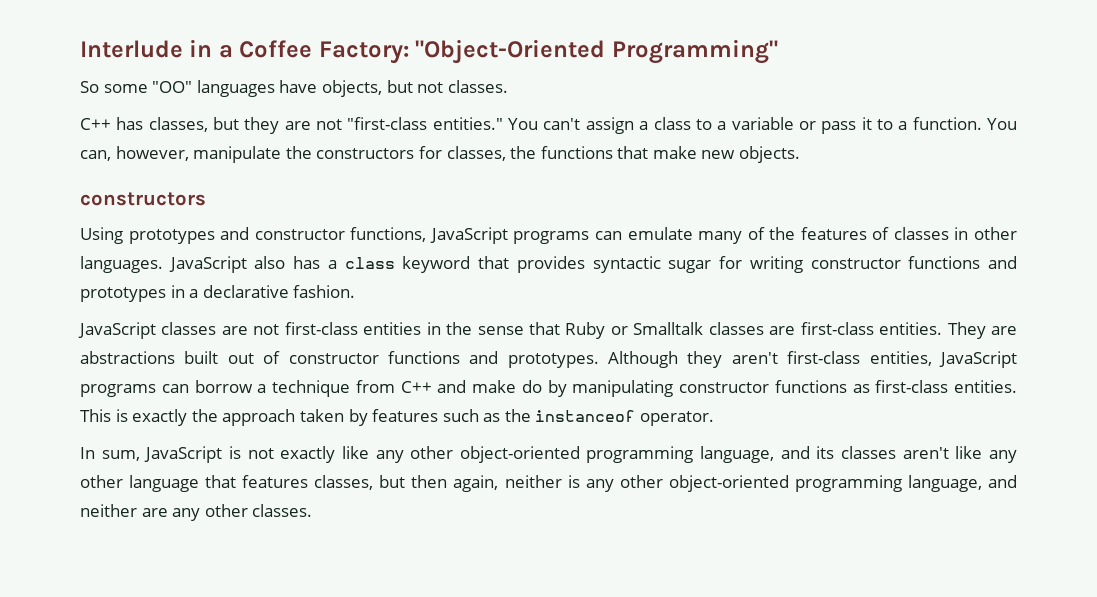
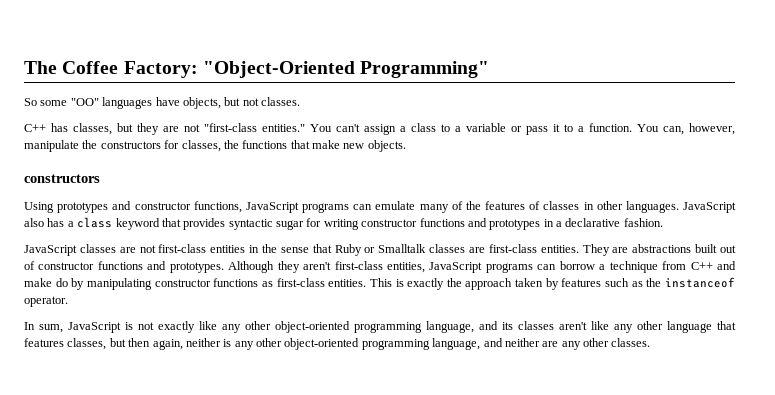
- Interlude in a Coffee Factory: "Object-Oriented Programming"
+ The Coffee Factory: "Object-Oriented Programming"

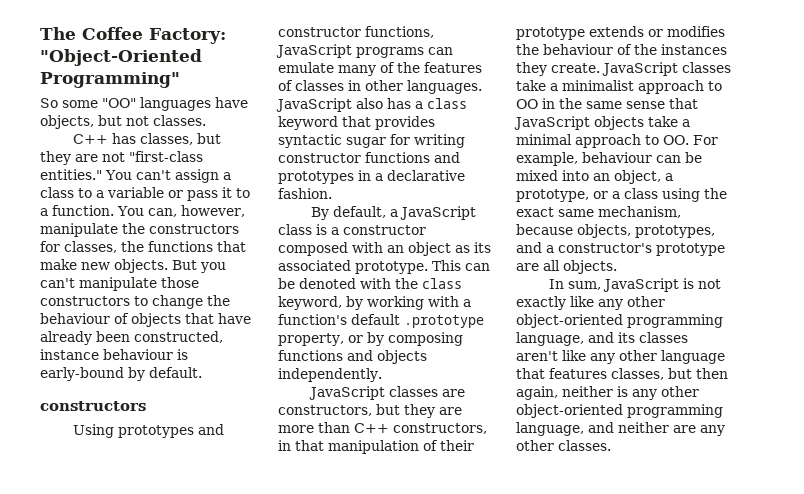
+ But you can't manipulate those constructors to change the behaviour of objects that have already been constructed, instance behaviour is early-bound by default.
- JavaScript classes are not first-class entities in the sense that Ruby or Smalltalk classes are first-class entities. They are abstractions built out of constructor functions and prototypes. Although they aren't first-class entities, JavaScript programs can borrow a technique from C++ and make do by manipulating constructor functions as first-class entities. This is exactly the approach taken by features such as the instanceof operator.
+ By default, a JavaScript class is a constructor composed with an object as its associated prototype. This can be denoted with the class keyword, by working with a function's default .prototype property, or by composing functions and objects independently.
+ JavaScript classes are constructors, but they are more than C++ constructors, in that manipulation of their prototype extends or modifies the behaviour of the instances they create. JavaScript classes take a minimalist approach to OO in the same sense that JavaScript objects take a minimal approach to OO. For example, behaviour can be mixed into an object, a prototype, or a class using the exact same mechanism, because objects, prototypes, and a constructor's prototype are all objects.

